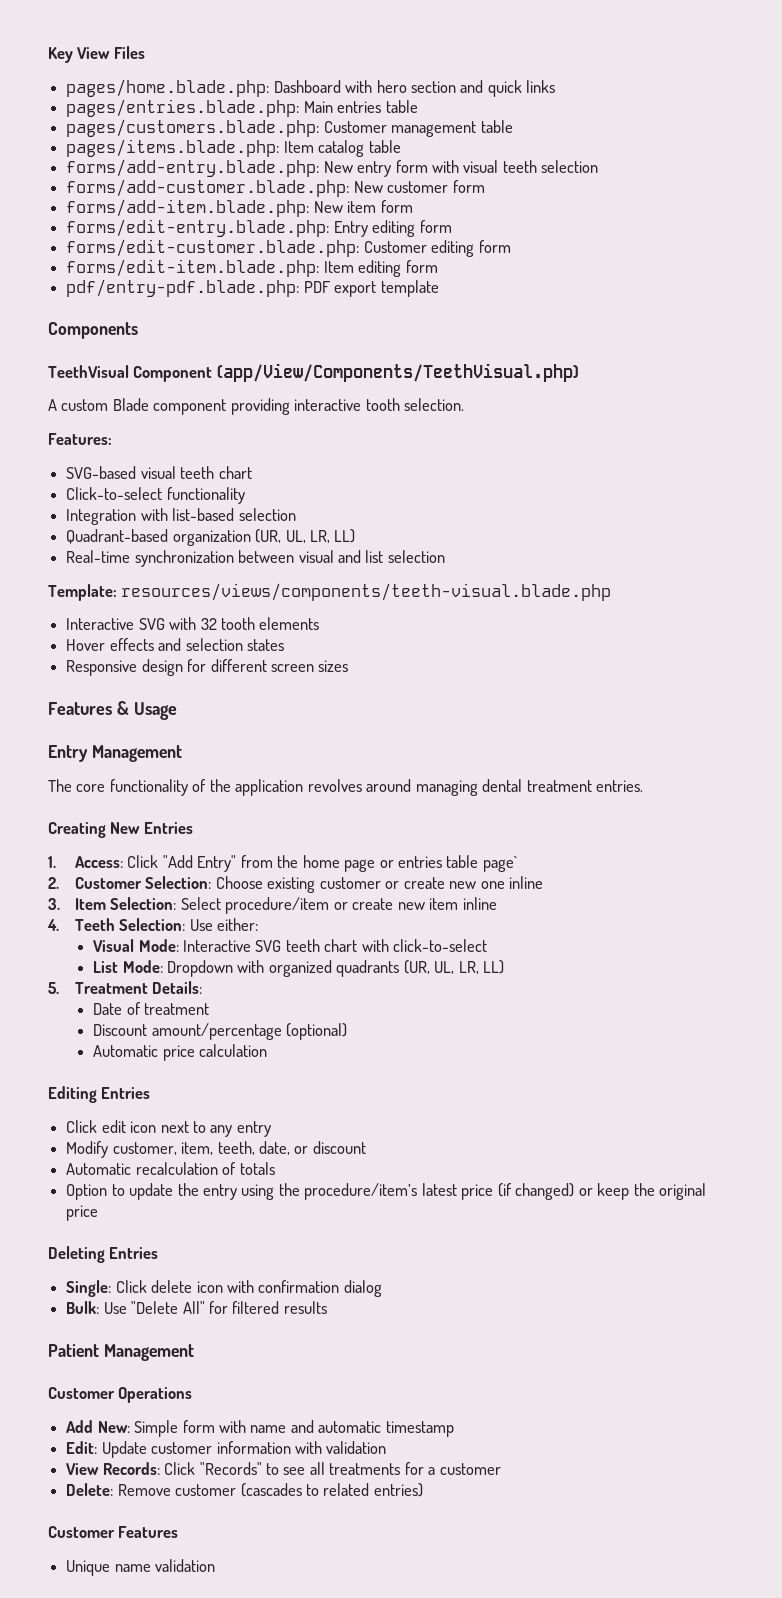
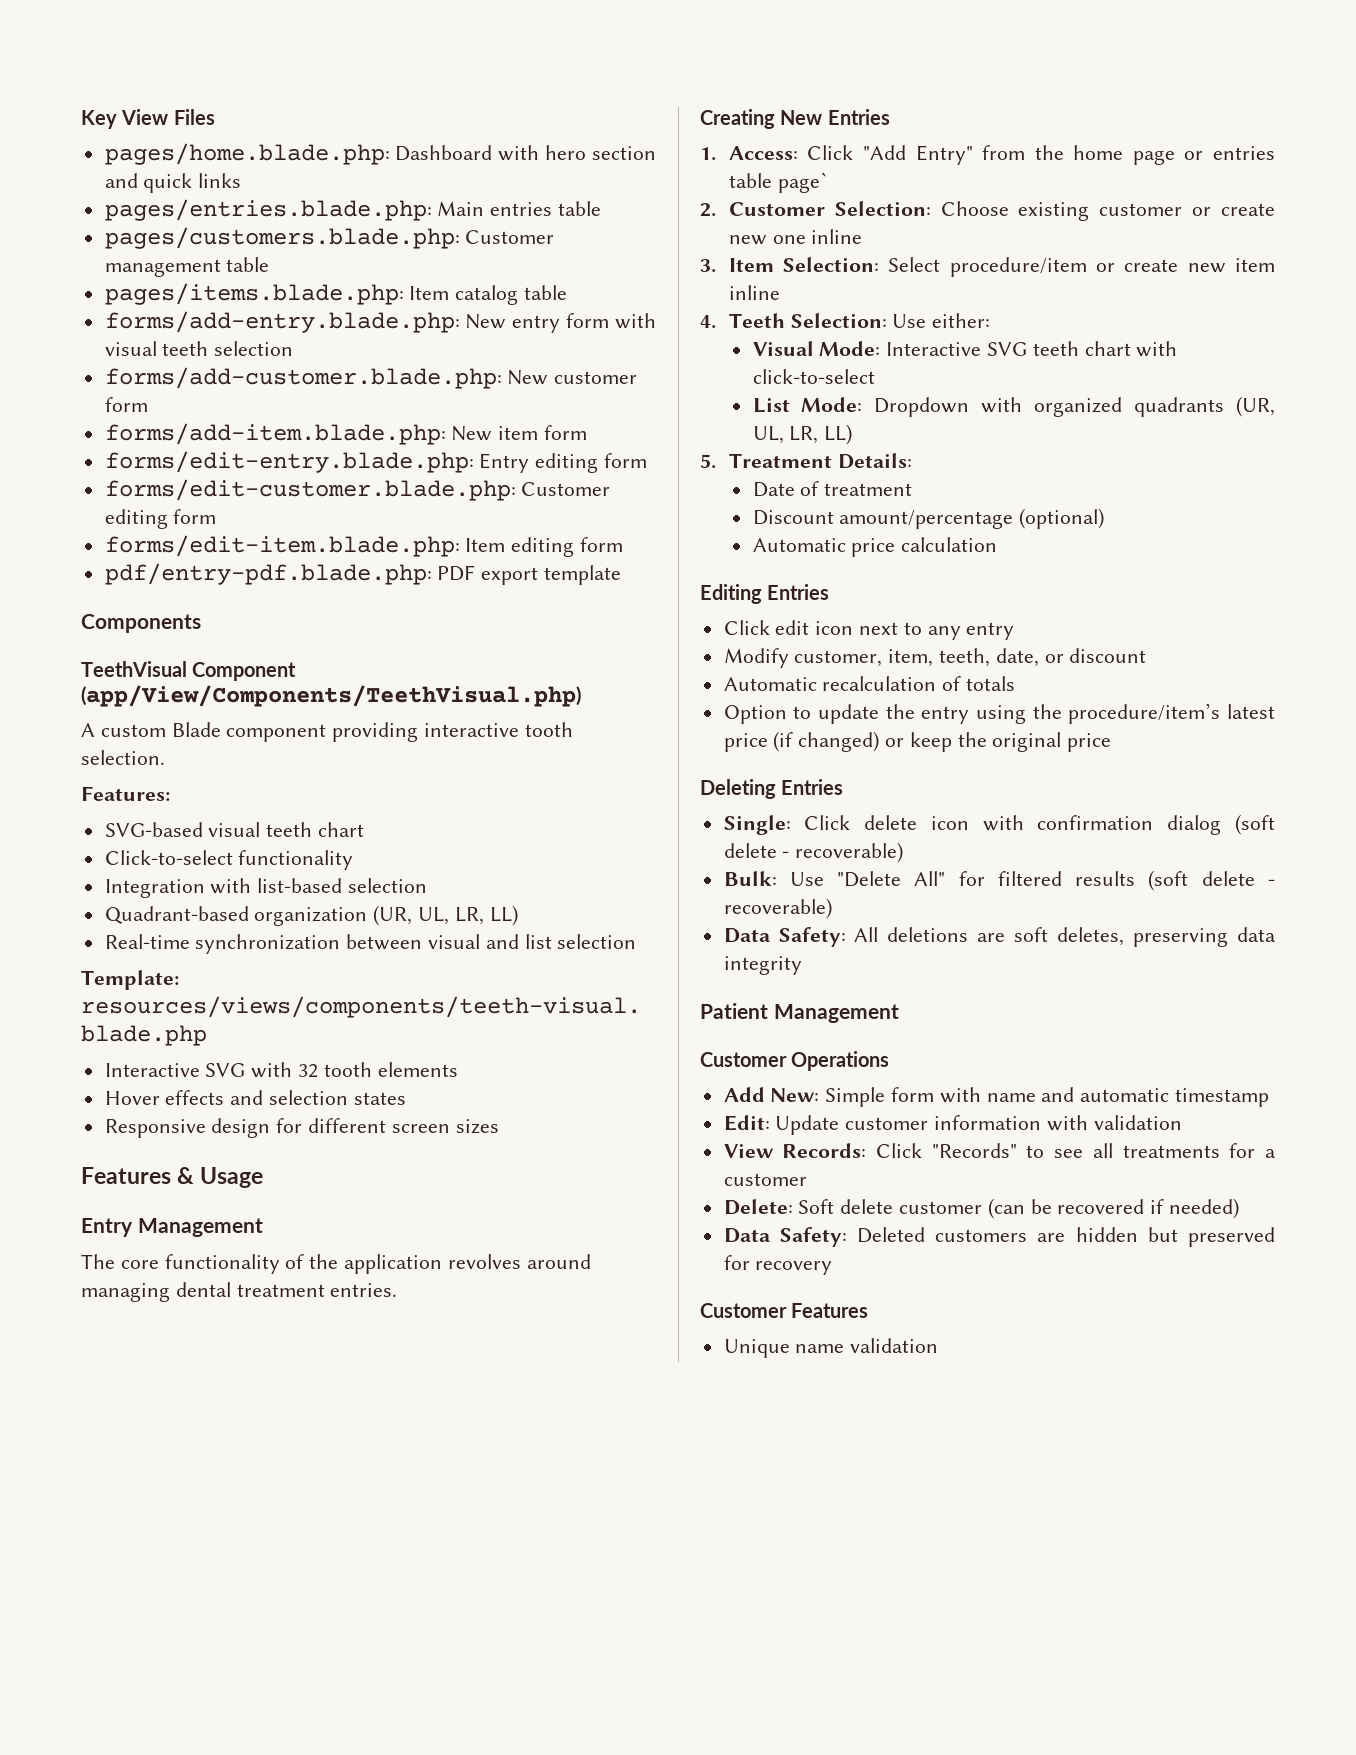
- Single: Click delete icon with confirmation dialog
+ Single: Click delete icon with confirmation dialog (soft delete - recoverable)
- Bulk: Use "Delete All" for filtered results
+ Bulk: Use "Delete All" for filtered results (soft delete - recoverable)
+ Data Safety: All deletions are soft deletes, preserving data integrity
- Delete: Remove customer (cascades to related entries)
+ Delete: Soft delete customer (can be recovered if needed)
+ Data Safety: Deleted customers are hidden but preserved for recovery

